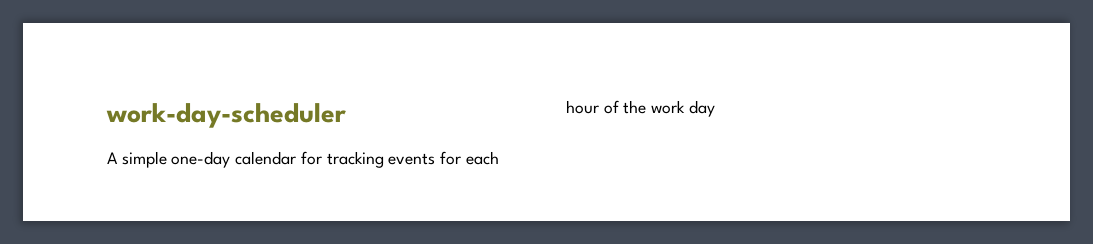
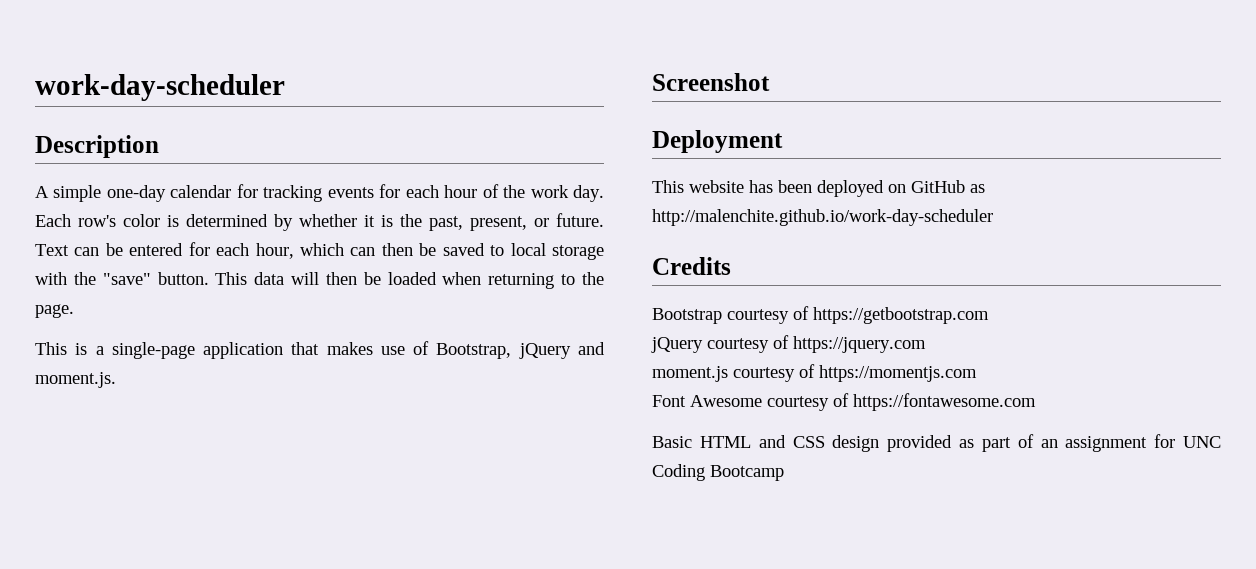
+ Description
- A simple one-day calendar for tracking events for each hour of the work day
+ A simple one-day calendar for tracking events for each hour of the work day. Each row's color is determined by whether it is the past, present, or future. Text can be entered for each hour, which can then be saved to local storage with the "save" button. This data will then be loaded when returning to the page.
+ This is a single-page application that makes use of Bootstrap, jQuery and moment.js.
+ Screenshot
+ Deployment
+ This website has been deployed on GitHub as http://malenchite.github.io/work-day-scheduler
+ Credits
+ Bootstrap courtesy of https://getbootstrap.com
+ jQuery courtesy of https://jquery.com
+ moment.js courtesy of https://momentjs.com
+ Font Awesome courtesy of https://fontawesome.com
+ Basic HTML and CSS design provided as part of an assignment for UNC Coding Bootcamp

